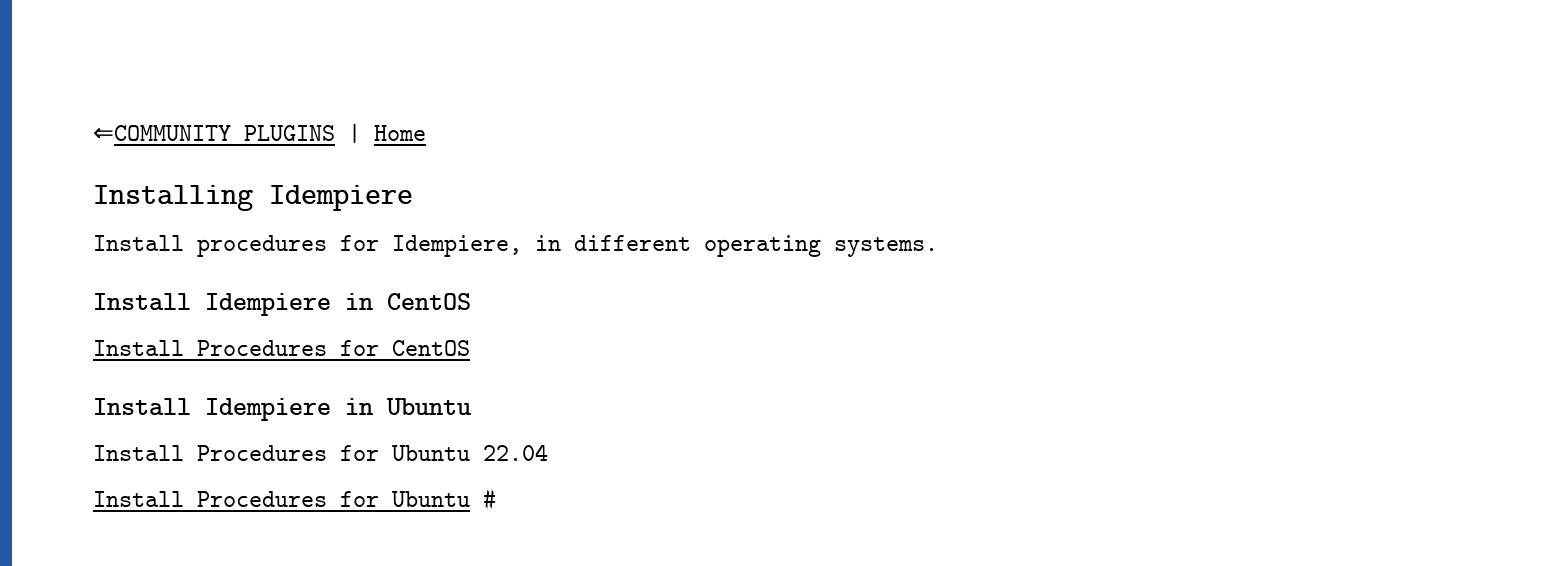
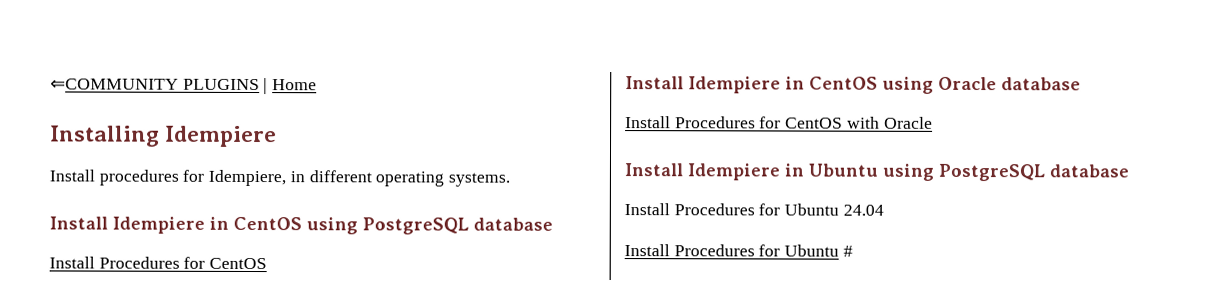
- Install Idempiere in CentOS
+ Install Idempiere in CentOS using PostgreSQL database
  Install Procedures for CentOS
+ Install Idempiere in CentOS using Oracle database
+ Install Procedures for CentOS with Oracle
- Install Idempiere in Ubuntu
- Install Procedures for Ubuntu 22.04
+ Install Idempiere in Ubuntu using PostgreSQL database
+ Install Procedures for Ubuntu 24.04

